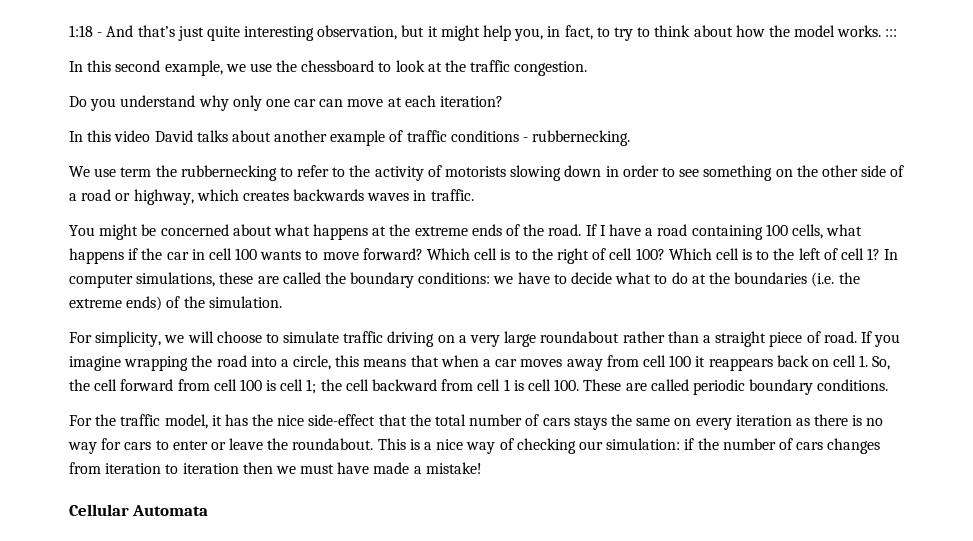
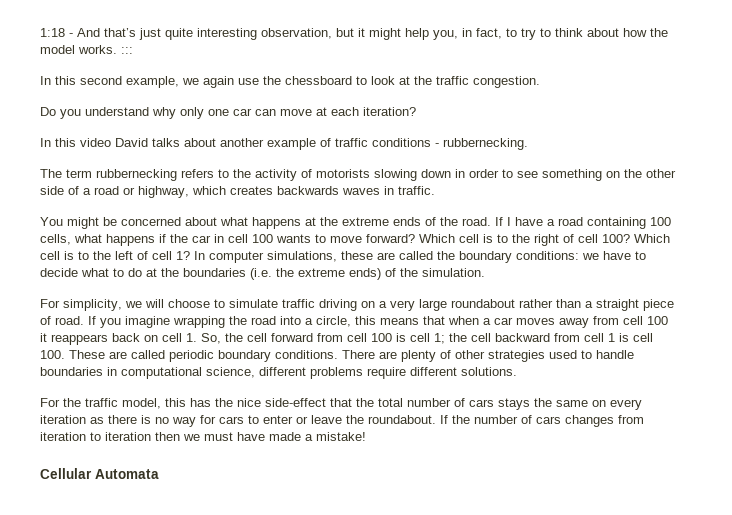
- In this second example, we use the chessboard to look at the traffic congestion.
+ In this second example, we again use the chessboard to look at the traffic congestion.
- We use term the rubbernecking to refer to the activity of motorists slowing down in order to see something on the other side of a road or highway, which creates backwards waves in traffic.
+ The term rubbernecking refers to the activity of motorists slowing down in order to see something on the other side of a road or highway, which creates backwards waves in traffic.
+ There are plenty of other strategies used to handle boundaries in computational science, different problems require different solutions.
- For the traffic model, it has the nice side-effect that the total number of cars stays the same on every iteration as there is no way for cars to enter or leave the roundabout.
+ For the traffic model, this has the nice side-effect that the total number of cars stays the same on every iteration as there is no way for cars to enter or leave the roundabout.
- This is a nice way of checking our simulation: if the number of cars changes from iteration to iteration then we must have made a mistake!
+ If the number of cars changes from iteration to iteration then we must have made a mistake!

